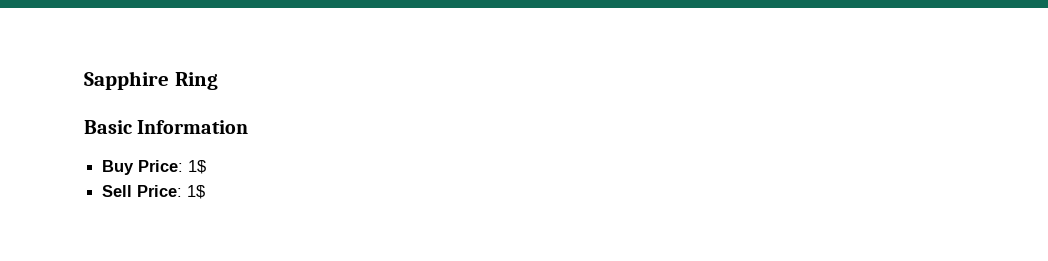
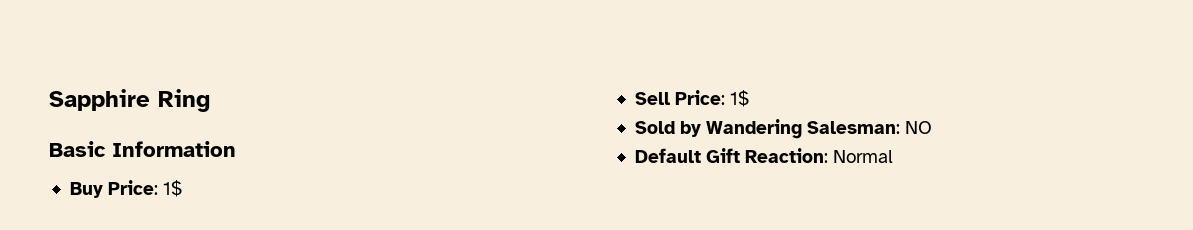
+ Sold by Wandering Salesman: NO
+ Default Gift Reaction: Normal

